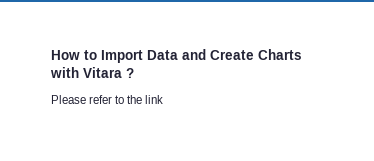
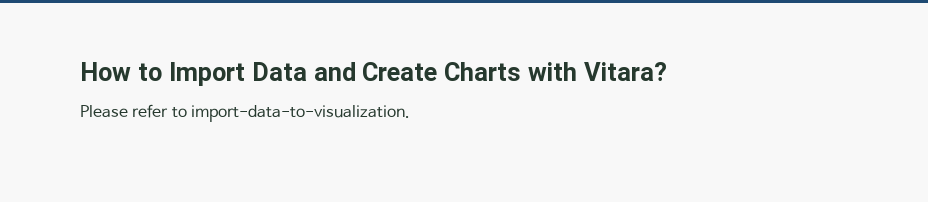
- How to Import Data and Create Charts with Vitara ?
+ How to Import Data and Create Charts with Vitara?
- Please refer to the link
+ Please refer to import-data-to-visualization.

